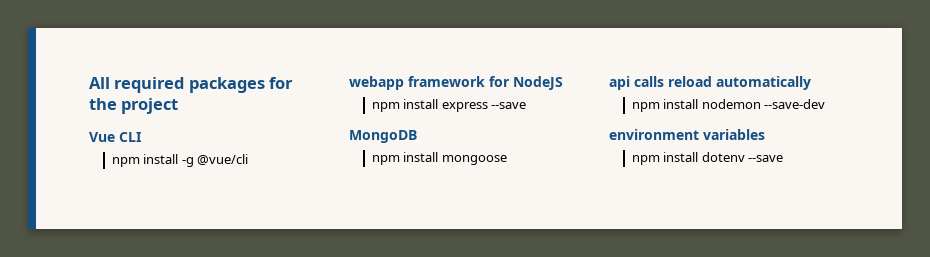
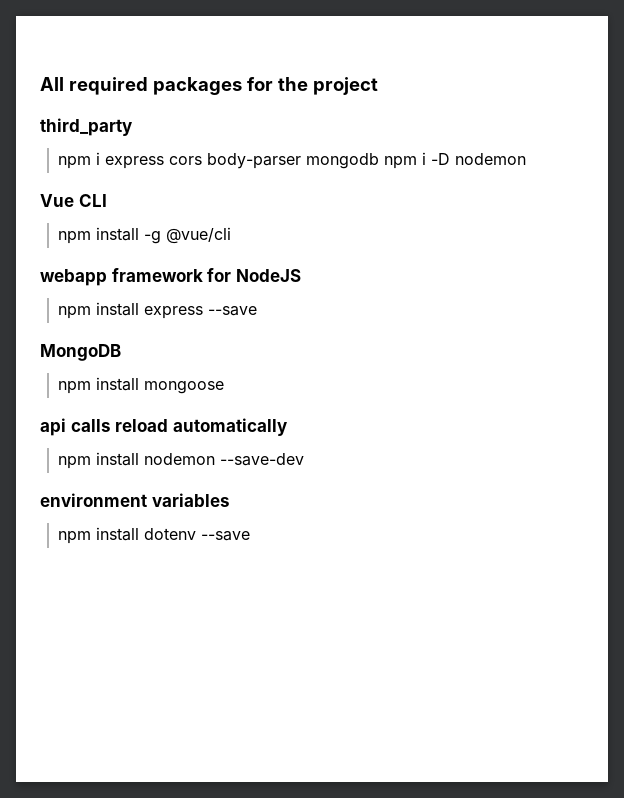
+ third_party
+ npm i express cors body-parser mongodb npm i -D nodemon

